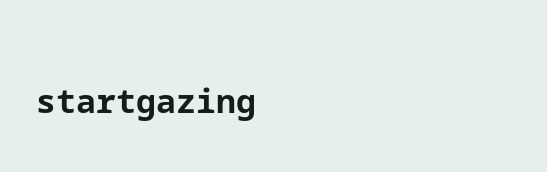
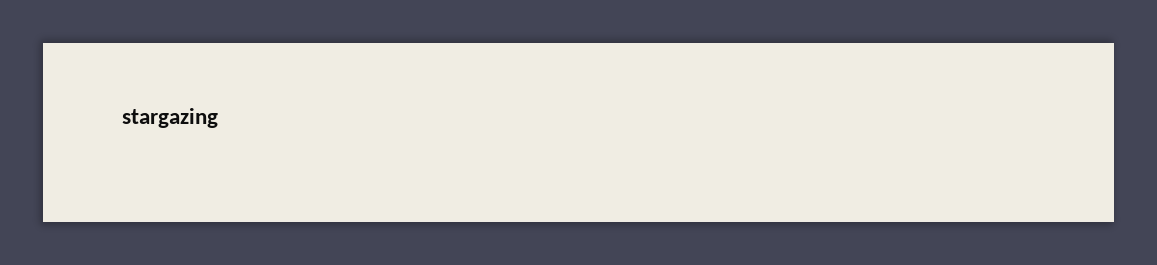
- startgazing
+ stargazing

